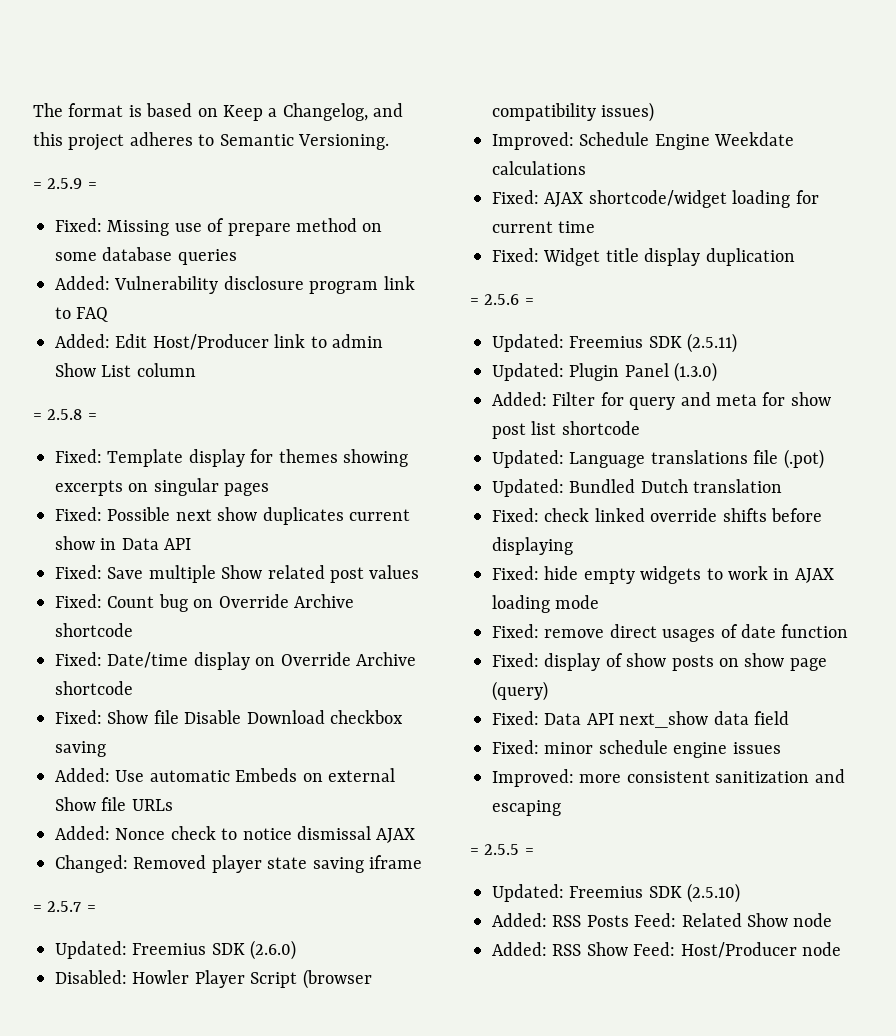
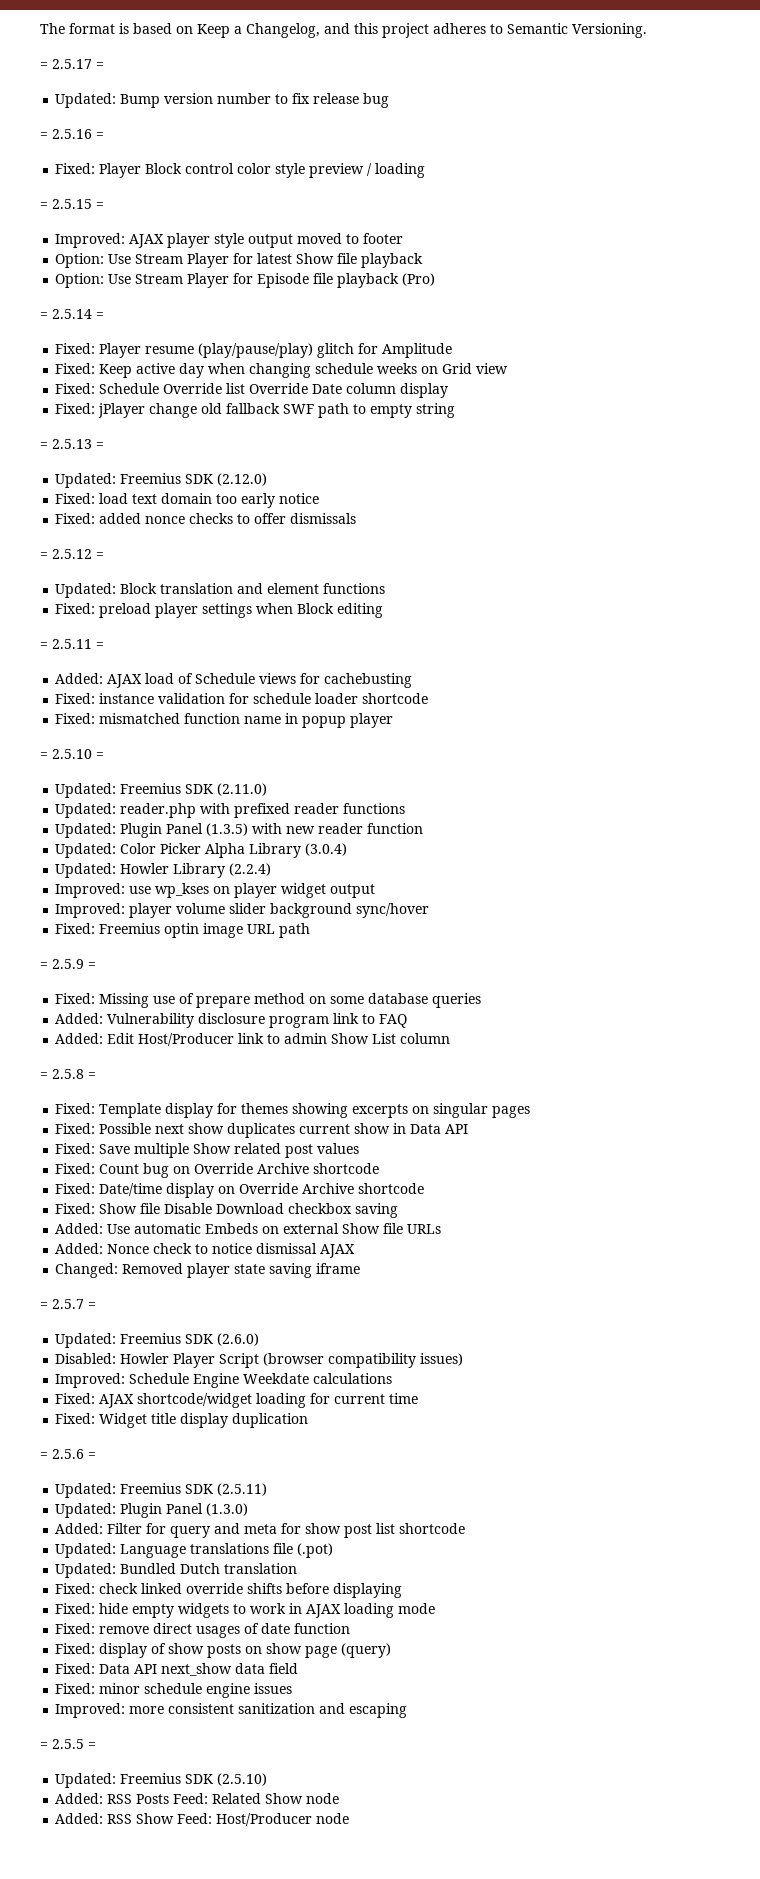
+ = 2.5.17 =
+ Updated: Bump version number to fix release bug
+ = 2.5.16 =
+ Fixed: Player Block control color style preview / loading
+ = 2.5.15 =
+ Improved: AJAX player style output moved to footer
+ Option: Use Stream Player for latest Show file playback
+ Option: Use Stream Player for Episode file playback (Pro)
+ = 2.5.14 =
+ Fixed: Player resume (play/pause/play) glitch for Amplitude
+ Fixed: Keep active day when changing schedule weeks on Grid view
+ Fixed: Schedule Override list Override Date column display
+ Fixed: jPlayer change old fallback SWF path to empty string
+ = 2.5.13 =
+ Updated: Freemius SDK (2.12.0)
+ Fixed: load text domain too early notice
+ Fixed: added nonce checks to offer dismissals
+ = 2.5.12 =
+ Updated: Block translation and element functions
+ Fixed: preload player settings when Block editing
+ = 2.5.11 =
+ Added: AJAX load of Schedule views for cachebusting
+ Fixed: instance validation for schedule loader shortcode
+ Fixed: mismatched function name in popup player
+ = 2.5.10 =
+ Updated: Freemius SDK (2.11.0)
+ Updated: reader.php with prefixed reader functions
+ Updated: Plugin Panel (1.3.5) with new reader function
+ Updated: Color Picker Alpha Library (3.0.4)
+ Updated: Howler Library (2.2.4)
+ Improved: use wp_kses on player widget output
+ Improved: player volume slider background sync/hover
+ Fixed: Freemius optin image URL path

